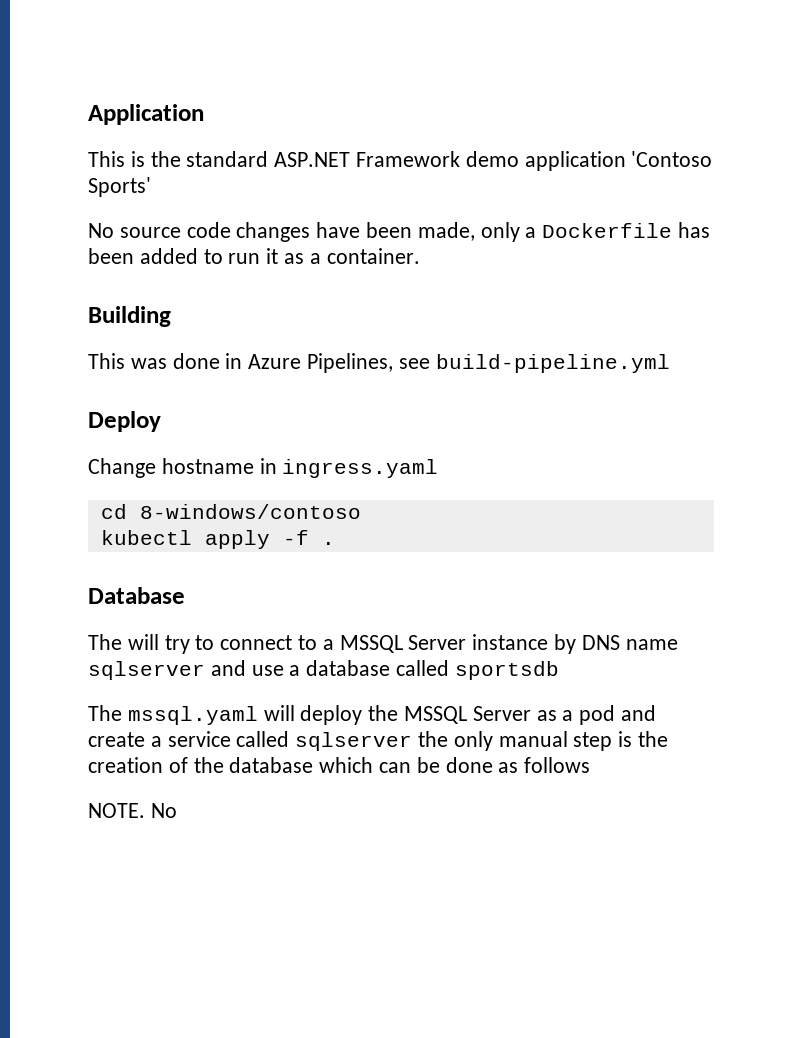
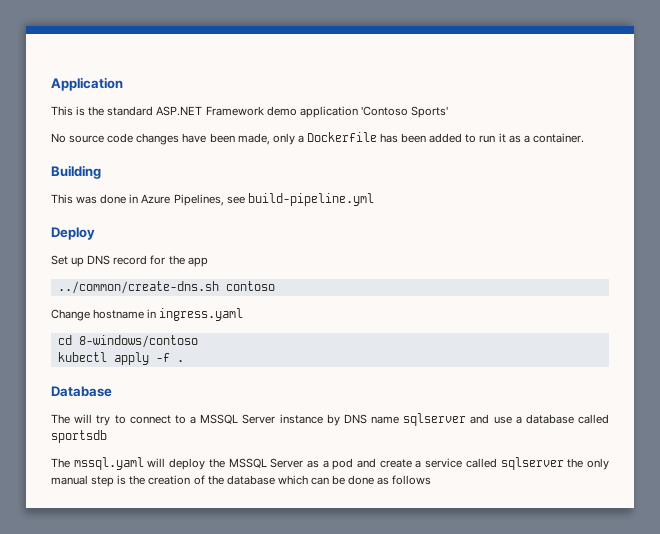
+ Set up DNS record for the app
+ ../common/create-dns.sh contoso
- NOTE. No

